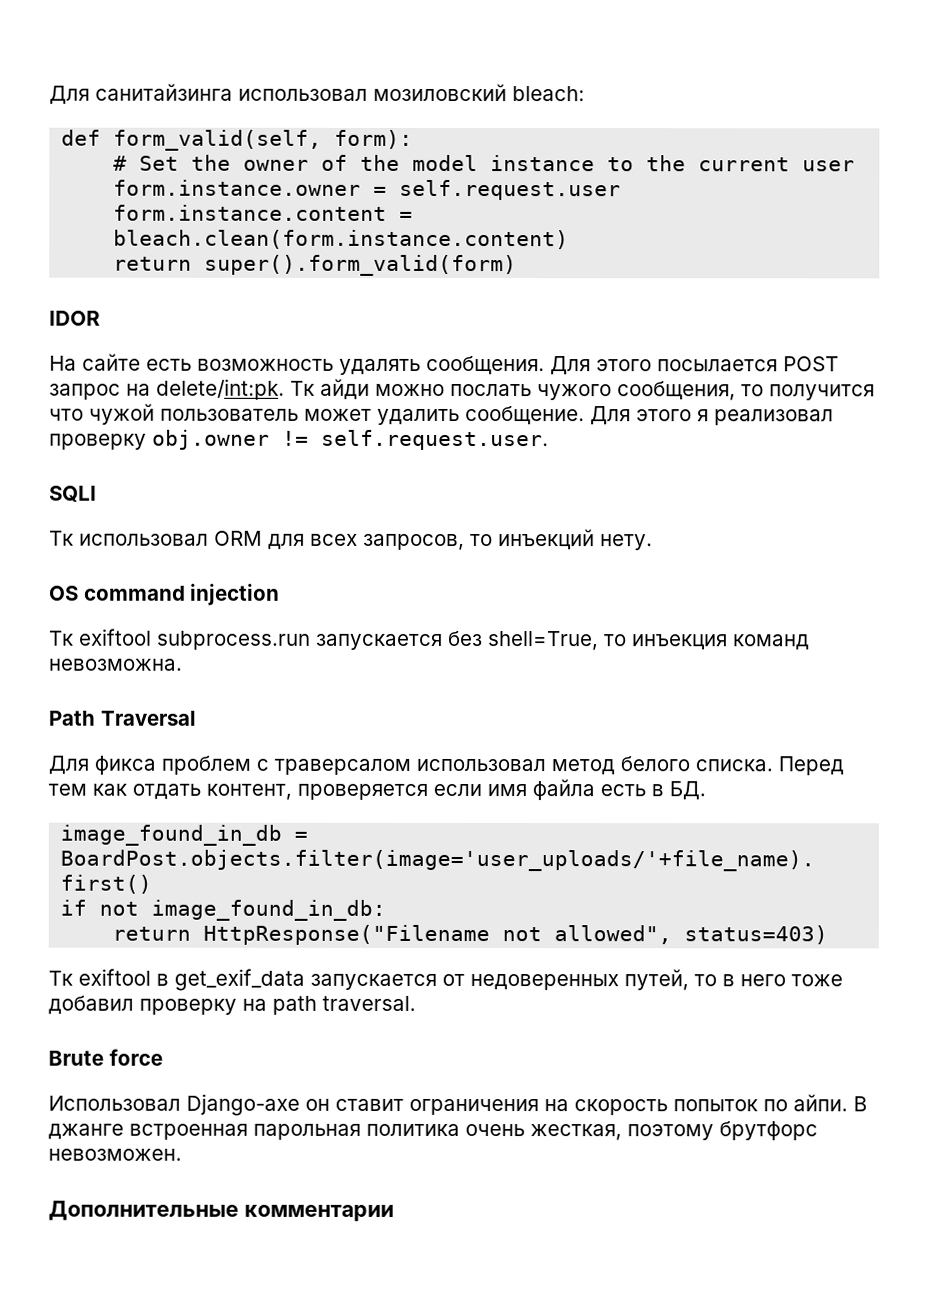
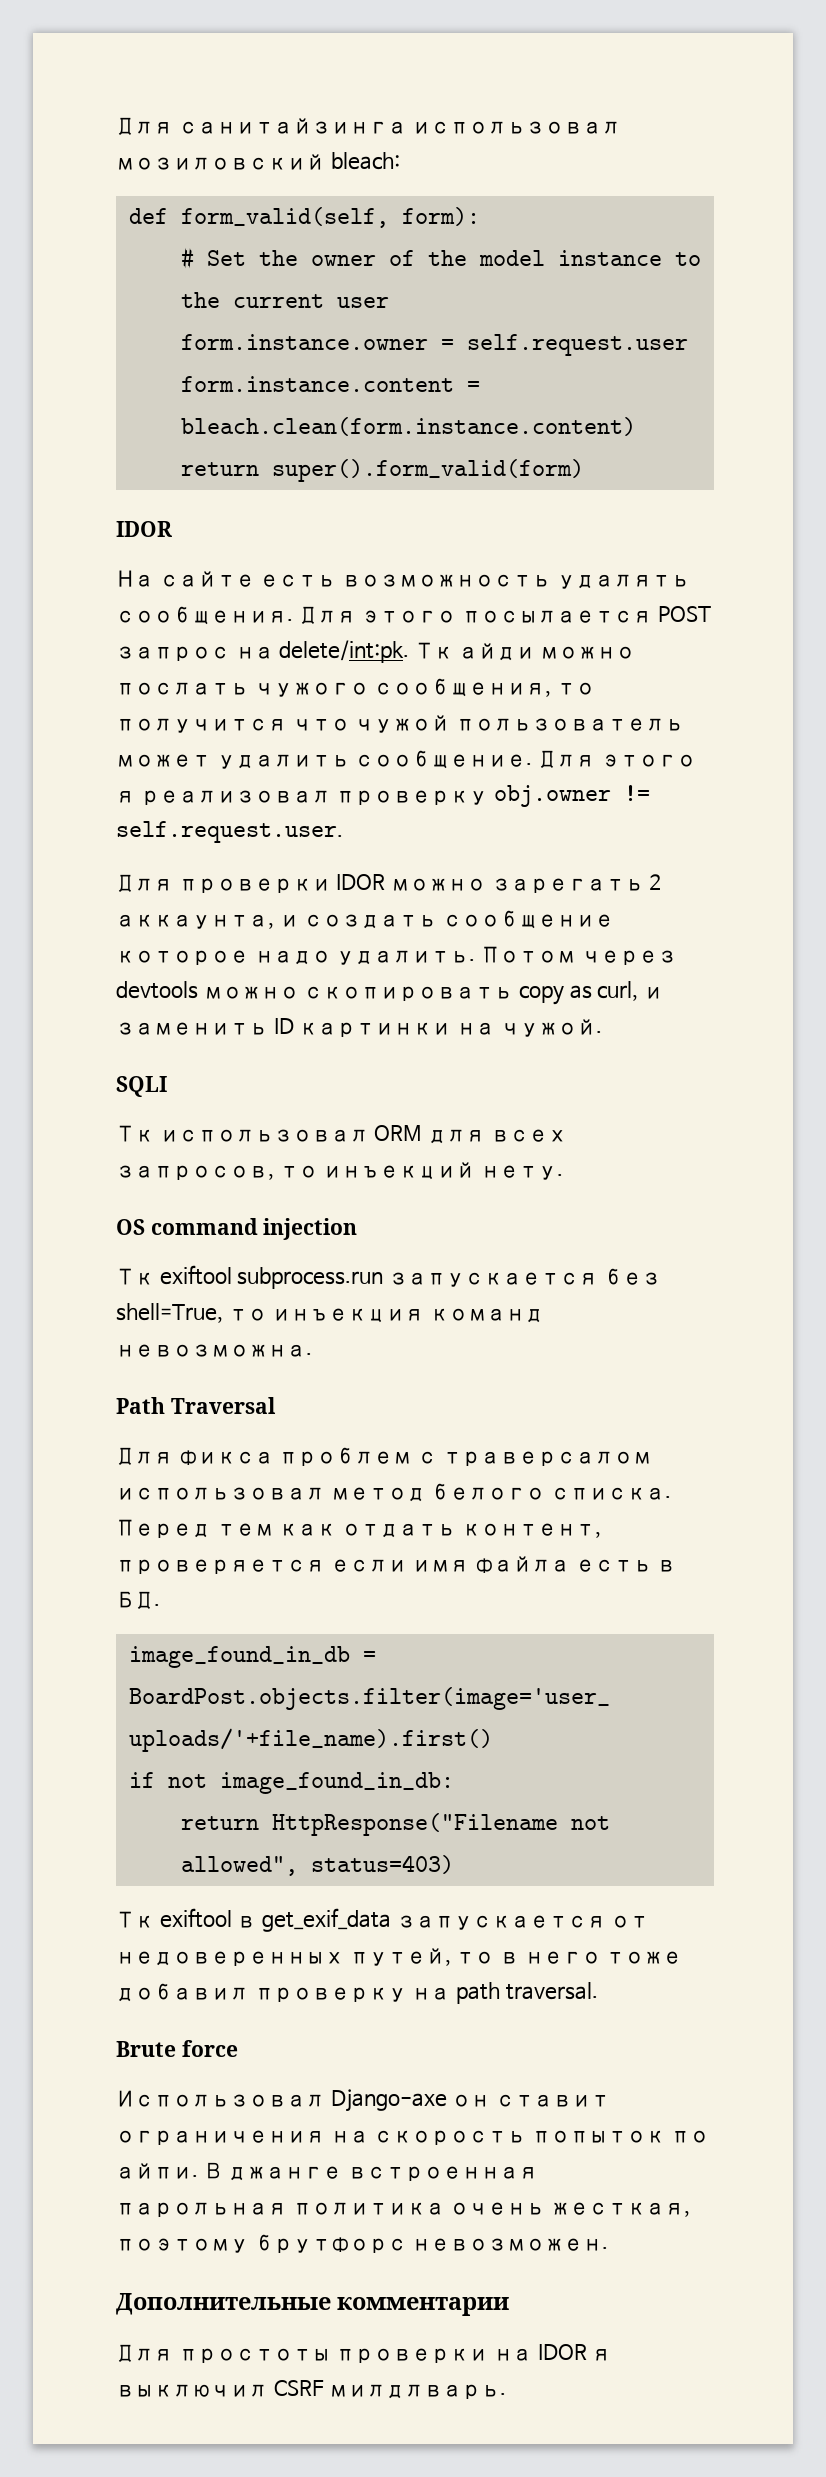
+ Для проверки IDOR можно зарегать 2 аккаунта, и создать сообщение которое надо удалить. Потом через devtools можно скопировать copy as curl, и заменить ID картинки на чужой.
+ Для простоты проверки на IDOR я выключил CSRF милдлварь.

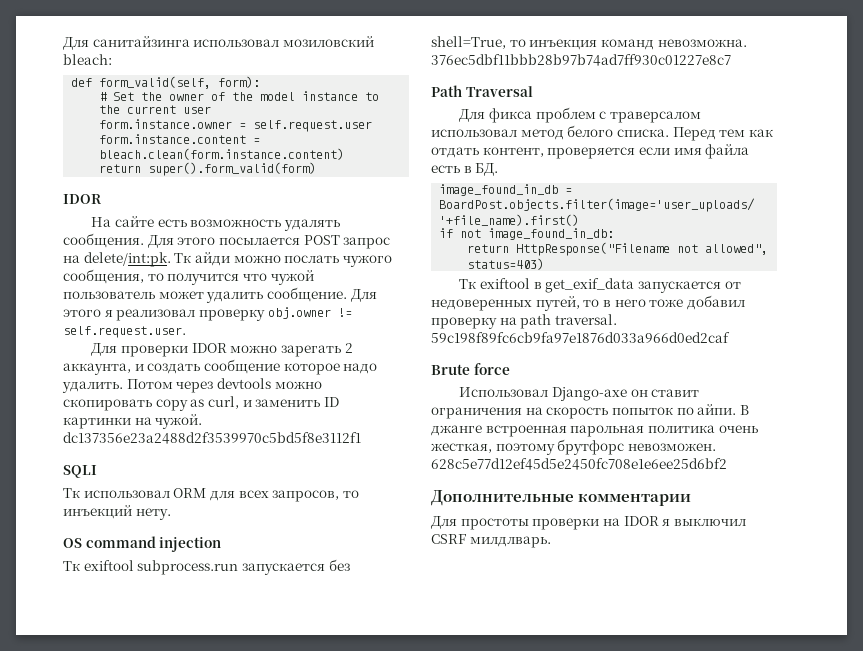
- Потом через devtools можно скопировать copy as curl, и заменить ID картинки на чужой.
+ Потом через devtools можно скопировать copy as curl, и заменить ID картинки на чужой. dc137356e23a2488d2f3539970c5bd5f8e3112f1
+ 376ec5dbf11bbb28b97b74ad7ff930c01227e8c7
+ 59c198f89fc6cb9fa97e1876d033a966d0ed2caf
+ 628c5e77d12ef45d5e2450fc708e1e6ee25d6bf2

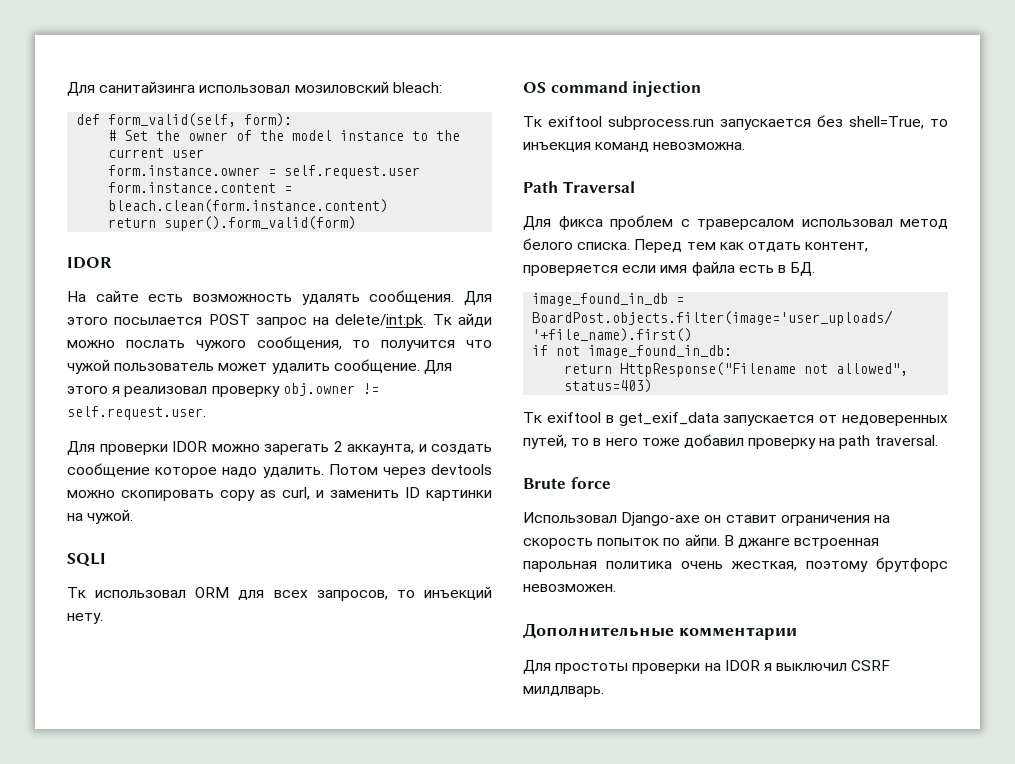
- Потом через devtools можно скопировать copy as curl, и заменить ID картинки на чужой. dc137356e23a2488d2f3539970c5bd5f8e3112f1
+ Потом через devtools можно скопировать copy as curl, и заменить ID картинки на чужой.
- 376ec5dbf11bbb28b97b74ad7ff930c01227e8c7
- 59c198f89fc6cb9fa97e1876d033a966d0ed2caf
- 628c5e77d12ef45d5e2450fc708e1e6ee25d6bf2

